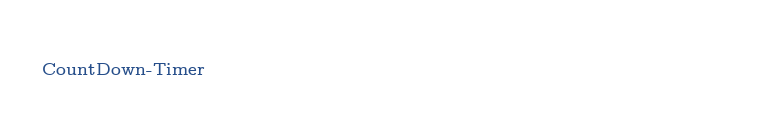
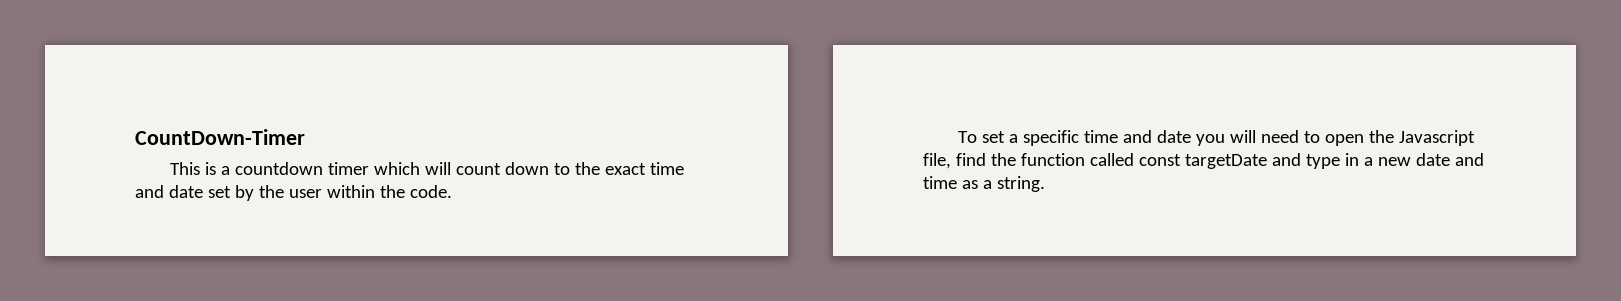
+ This is a countdown timer which will count down to the exact time and date set by the user within the code.
+ To set a specific time and date you will need to open the Javascript file, find the function called const targetDate and type in a new date and time as a string.

